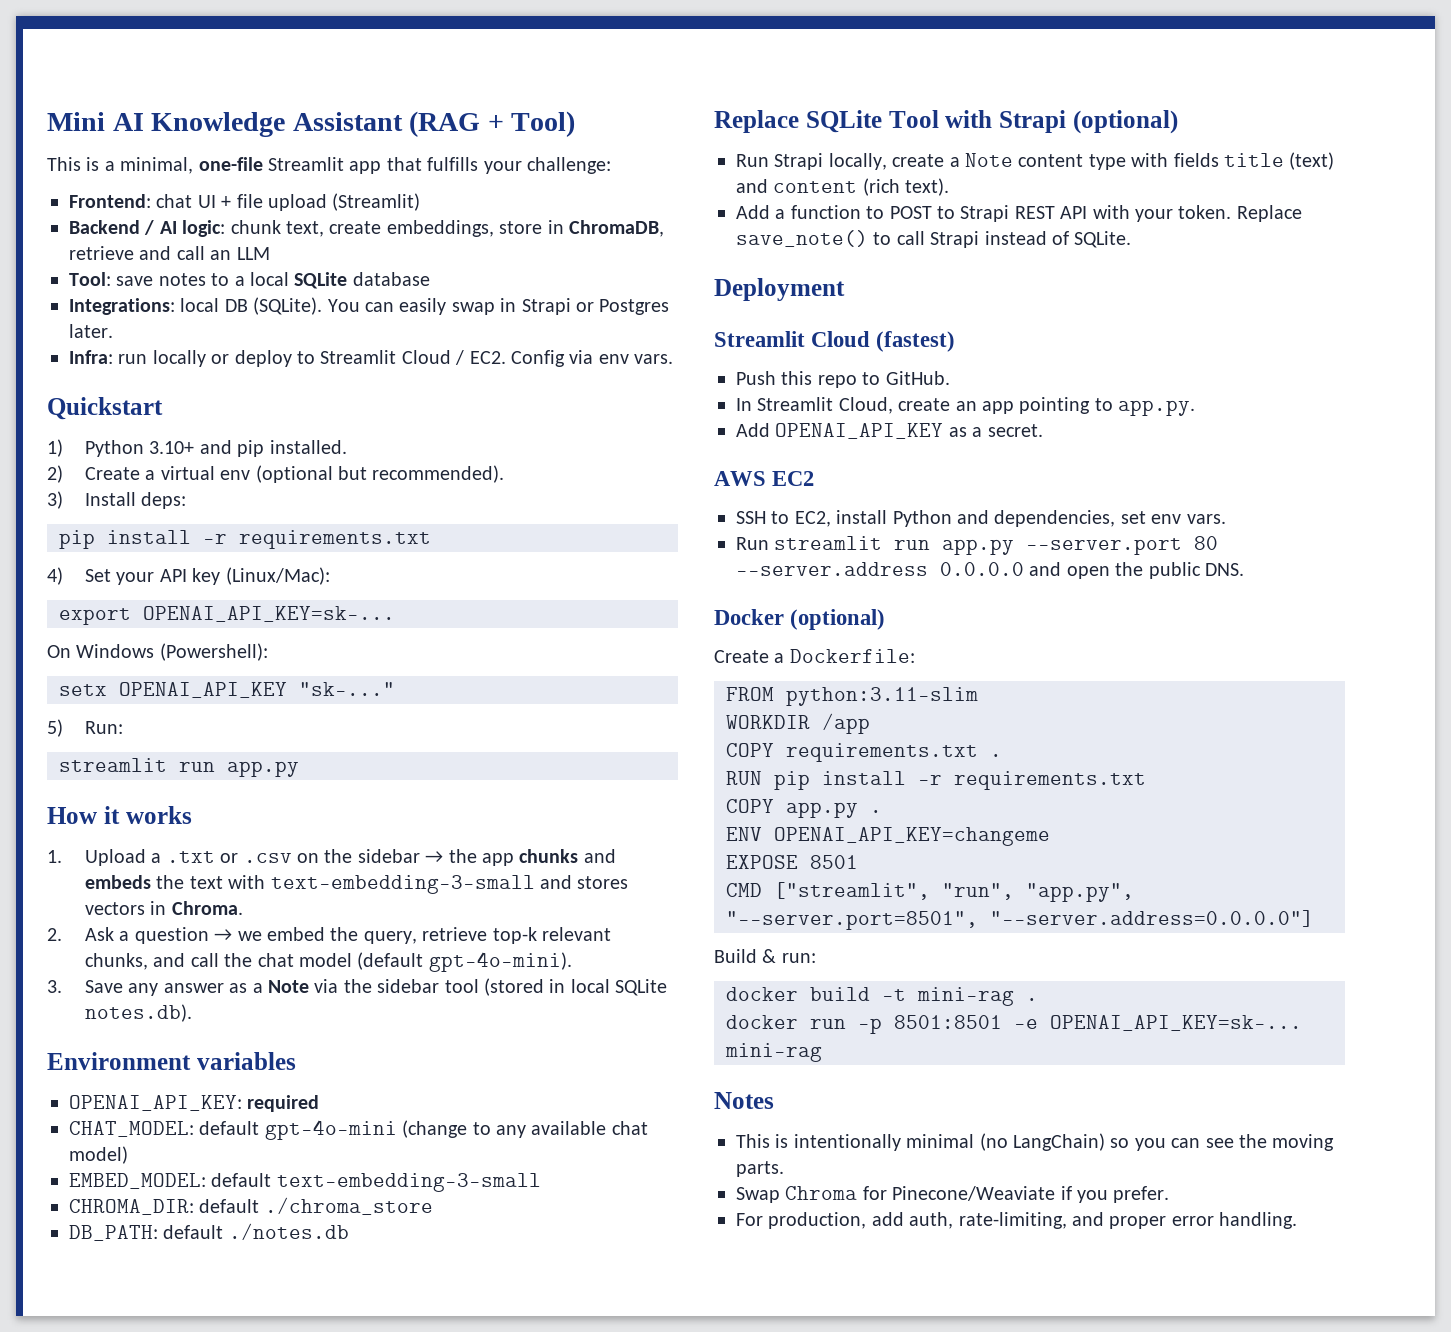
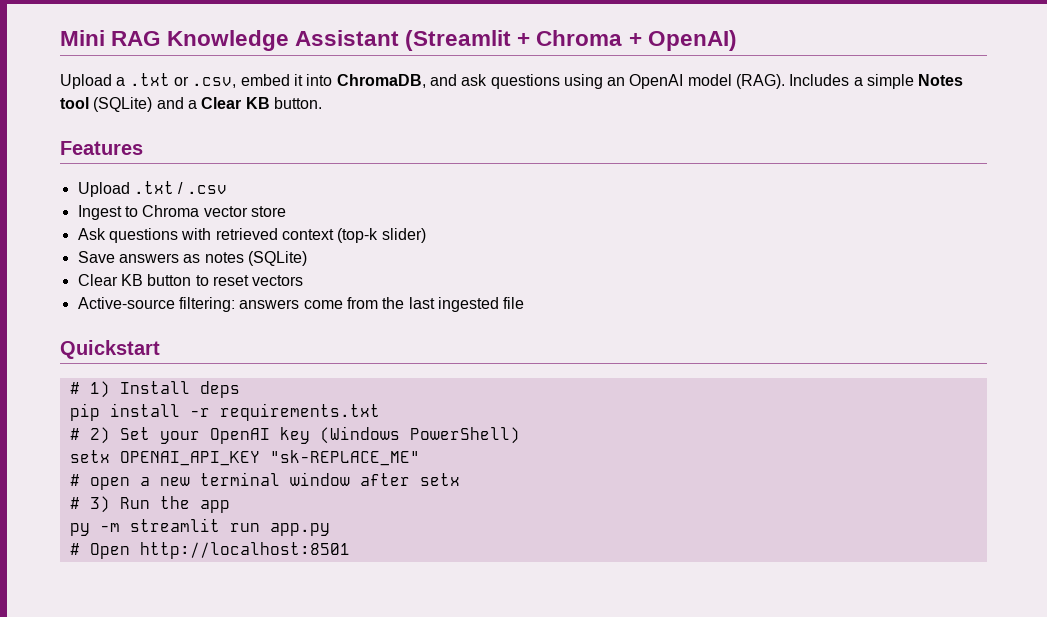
- Mini AI Knowledge Assistant (RAG + Tool)
- This is a minimal, one-file Streamlit app that fulfills your challenge:
- Frontend: chat UI + file upload (Streamlit)
- Backend / AI logic: chunk text, create embeddings, store in ChromaDB, retrieve and call an LLM
- Tool: save notes to a local SQLite database
- Integrations: local DB (SQLite). You can easily swap in Strapi or Postgres later.
- Infra: run locally or deploy to Streamlit Cloud / EC2. Config via env vars.
+ Mini RAG Knowledge Assistant (Streamlit + Chroma + OpenAI)
+ Upload a .txt or .csv, embed it into ChromaDB, and ask questions using an OpenAI model (RAG). Includes a simple Notes tool (SQLite) and a Clear KB button.
+ Features
+ Upload .txt / .csv
+ Ingest to Chroma vector store
+ Ask questions with retrieved context (top-k slider)
+ Save answers as notes (SQLite)
+ Clear KB button to reset vectors
+ Active-source filtering: answers come from the last ingested file
  Quickstart
- 1) Python 3.10+ and pip installed.
- 2) Create a virtual env (optional but recommended).
- 3) Install deps:
+ # 1) Install deps
  pip install -r requirements.txt
- 4) Set your API key (Linux/Mac):
- export OPENAI_API_KEY=sk-...
- On Windows (Powershell):
- setx OPENAI_API_KEY "sk-..."
- 5) Run:
- streamlit run app.py
- How it works
- 1. Upload a .txt or .csv on the sidebar → the app chunks and embeds the text with text-embedding-3-small and stores vectors in Chroma.
- 2. Ask a question → we embed the query, retrieve top-k relevant chunks, and call the chat model (default gpt-4o-mini).
- 3. Save any answer as a Note via the sidebar tool (stored in local SQLite notes.db).
- Environment variables
- OPENAI_API_KEY: required
- CHAT_MODEL: default gpt-4o-mini (change to any available chat model)
- EMBED_MODEL: default text-embedding-3-small
- CHROMA_DIR: default ./chroma_store
- DB_PATH: default ./notes.db
- Replace SQLite Tool with Strapi (optional)
- Run Strapi locally, create a Note content type with fields title (text) and content (rich text).
- Add a function to POST to Strapi REST API with your token. Replace save_note() to call Strapi instead of SQLite.
- Deployment
- Streamlit Cloud (fastest)
- Push this repo to GitHub.
- In Streamlit Cloud, create an app pointing to app.py.
- Add OPENAI_API_KEY as a secret.
- AWS EC2
- SSH to EC2, install Python and dependencies, set env vars.
- Run streamlit run app.py --server.port 80 --server.address 0.0.0.0 and open the public DNS.
- Docker (optional)
- Create a Dockerfile:
- FROM python:3.11-slim
- WORKDIR /app
- COPY requirements.txt .
- RUN pip install -r requirements.txt
- COPY app.py .
- ENV OPENAI_API_KEY=changeme
- EXPOSE 8501
- CMD ["streamlit", "run", "app.py", "--server.port=8501", "--server.address=0.0.0.0"]
- Build & run:
- docker build -t mini-rag .
- docker run -p 8501:8501 -e OPENAI_API_KEY=sk-... mini-rag
- Notes
- This is intentionally minimal (no LangChain) so you can see the moving parts.
- Swap Chroma for Pinecone/Weaviate if you prefer.
- For production, add auth, rate-limiting, and proper error handling.
+ # 2) Set your OpenAI key (Windows PowerShell)
+ setx OPENAI_API_KEY "sk-REPLACE_ME"
+ # open a new terminal window after setx
+ # 3) Run the app
+ py -m streamlit run app.py
+ # Open http://localhost:8501

